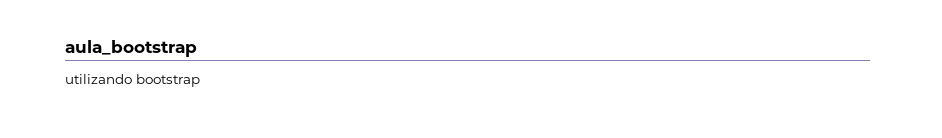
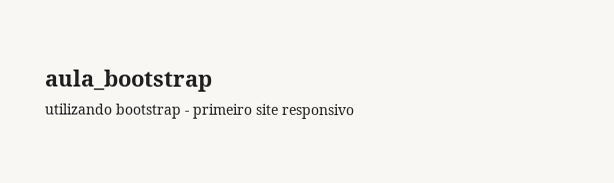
- utilizando bootstrap
+ utilizando bootstrap - primeiro site responsivo

